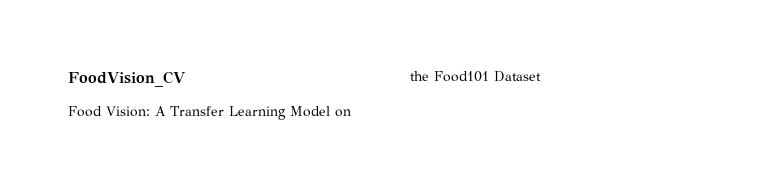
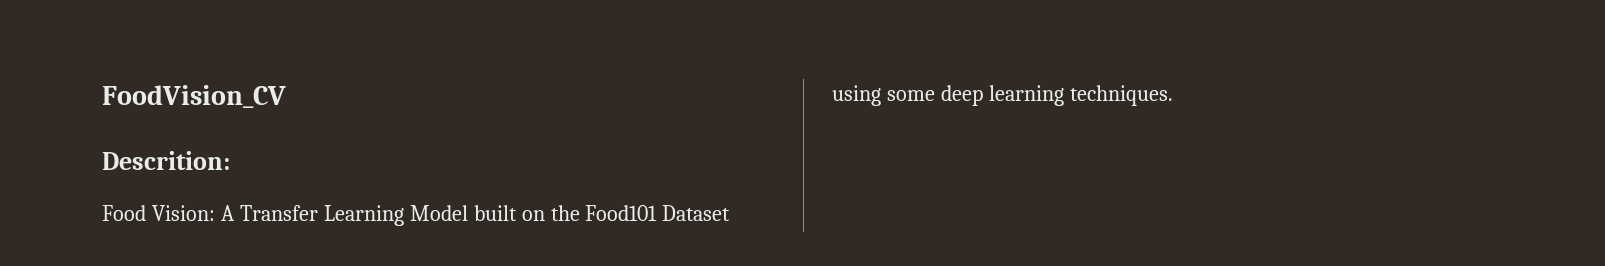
+ Descrition:
- Food Vision: A Transfer Learning Model on the Food101 Dataset
+ Food Vision: A Transfer Learning Model built on the Food101 Dataset using some deep learning techniques.

